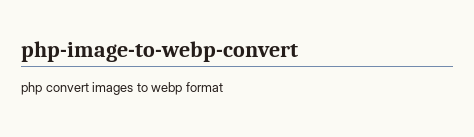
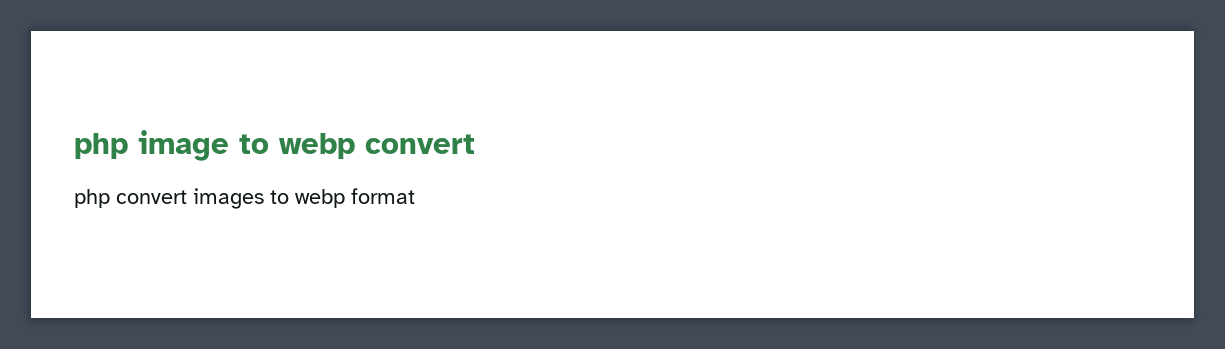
- php-image-to-webp-convert
+ php image to webp convert

